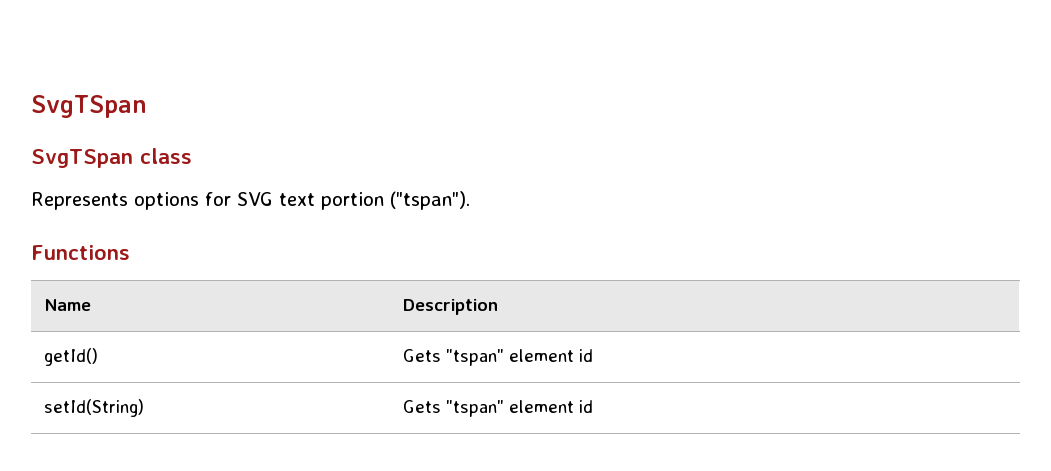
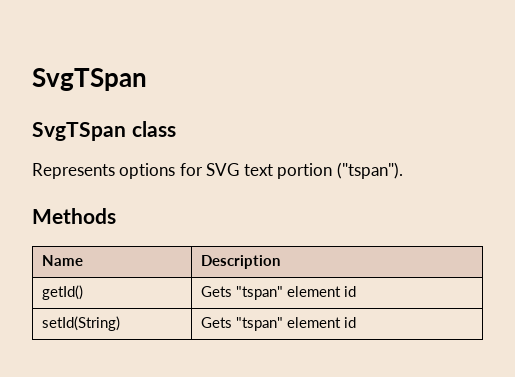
- Functions
+ Methods

